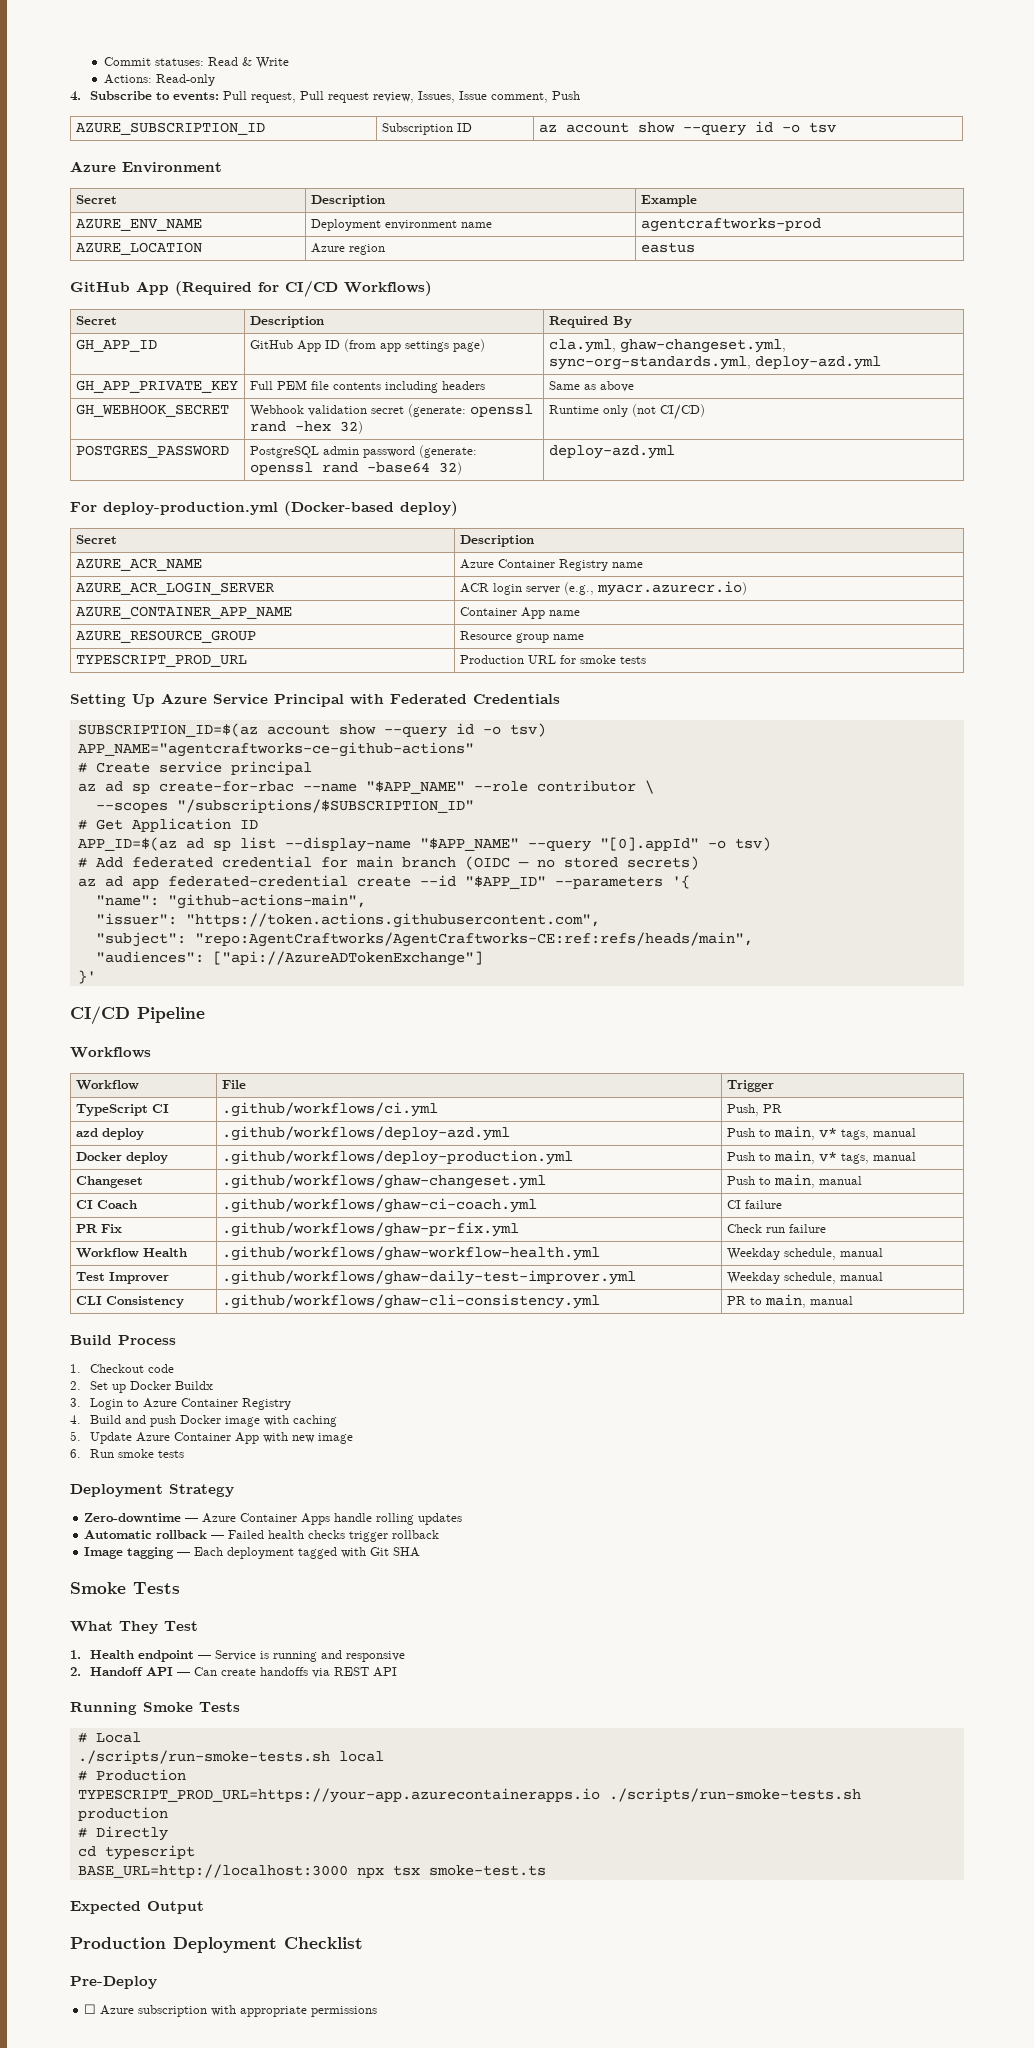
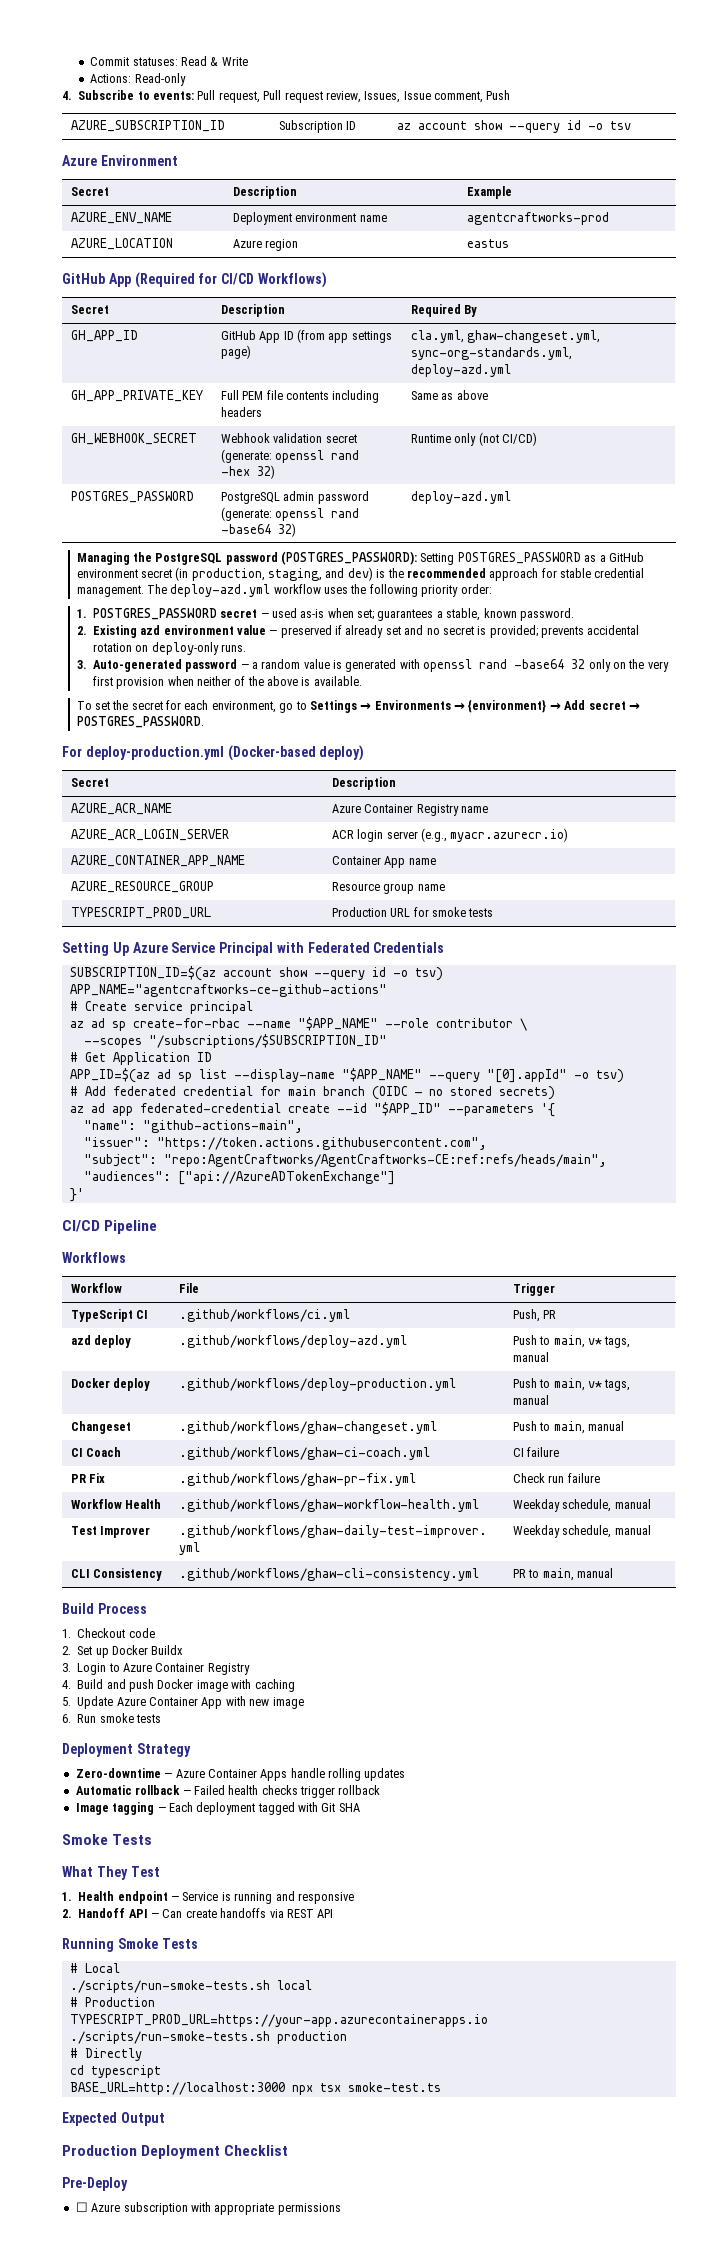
+ Managing the PostgreSQL password (POSTGRES_PASSWORD): Setting POSTGRES_PASSWORD as a GitHub environment secret (in production, staging, and dev) is the recommended approach for stable credential management. The deploy-azd.yml workflow uses the following priority order:
+ 1. POSTGRES_PASSWORD secret — used as-is when set; guarantees a stable, known password.
+ 2. Existing azd environment value — preserved if already set and no secret is provided; prevents accidental rotation on deploy-only runs.
+ 3. Auto-generated password — a random value is generated with openssl rand -base64 32 only on the very first provision when neither of the above is available.
+ To set the secret for each environment, go to Settings → Environments → {environment} → Add secret → POSTGRES_PASSWORD.

